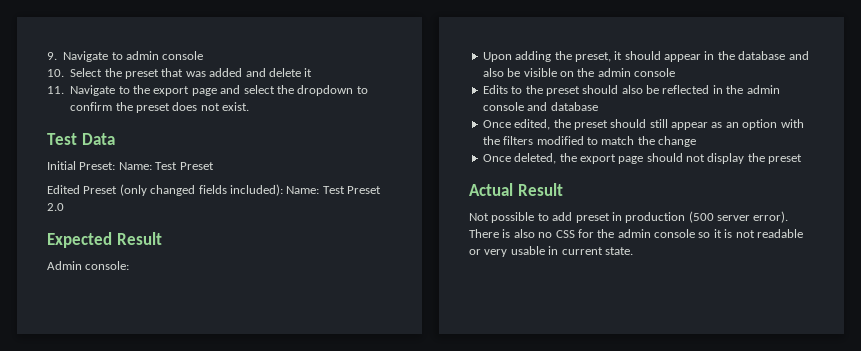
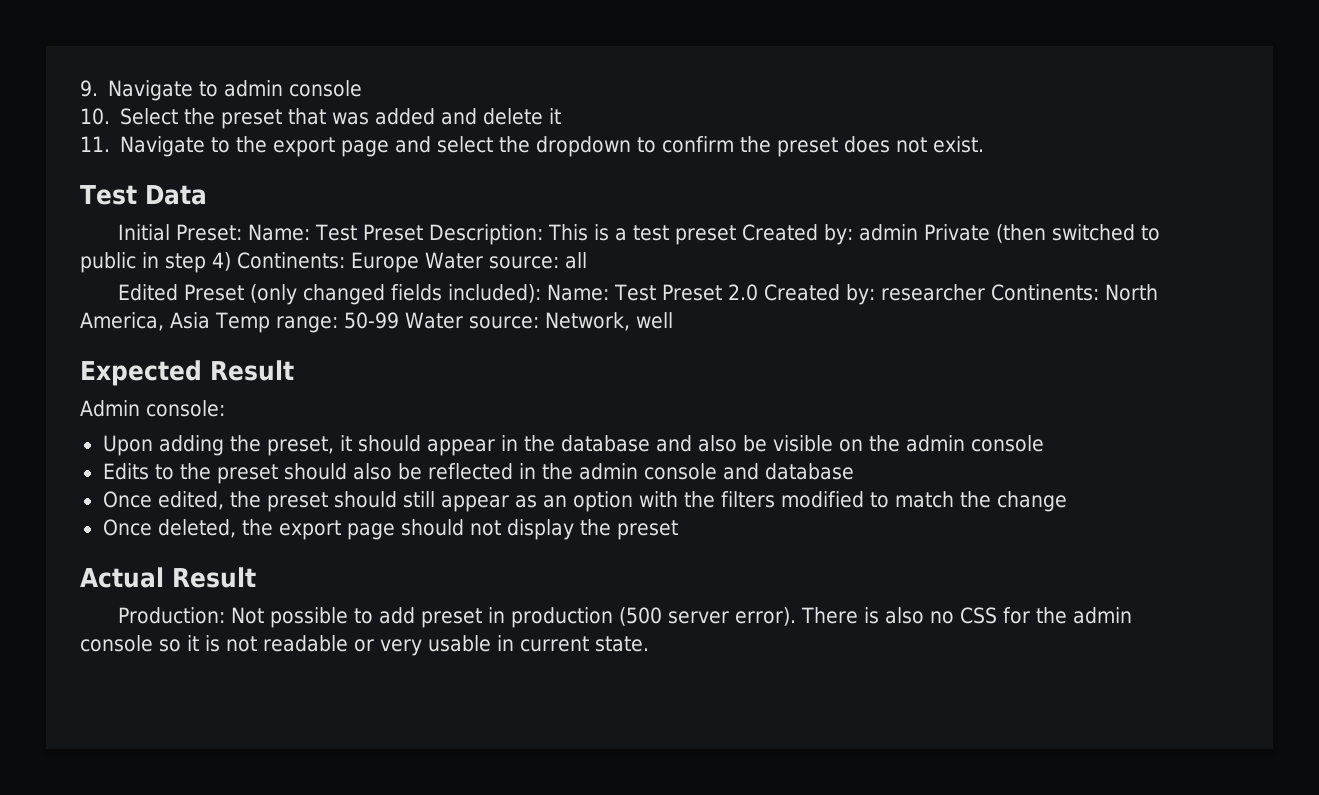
- Initial Preset: Name: Test Preset
+ Initial Preset: Name: Test Preset Description: This is a test preset Created by: admin Private (then switched to public in step 4) Continents: Europe Water source: all
- Edited Preset (only changed fields included): Name: Test Preset 2.0
+ Edited Preset (only changed fields included): Name: Test Preset 2.0 Created by: researcher Continents: North America, Asia Temp range: 50-99 Water source: Network, well
- Not possible to add preset in production (500 server error).
+ Production: Not possible to add preset in production (500 server error).

